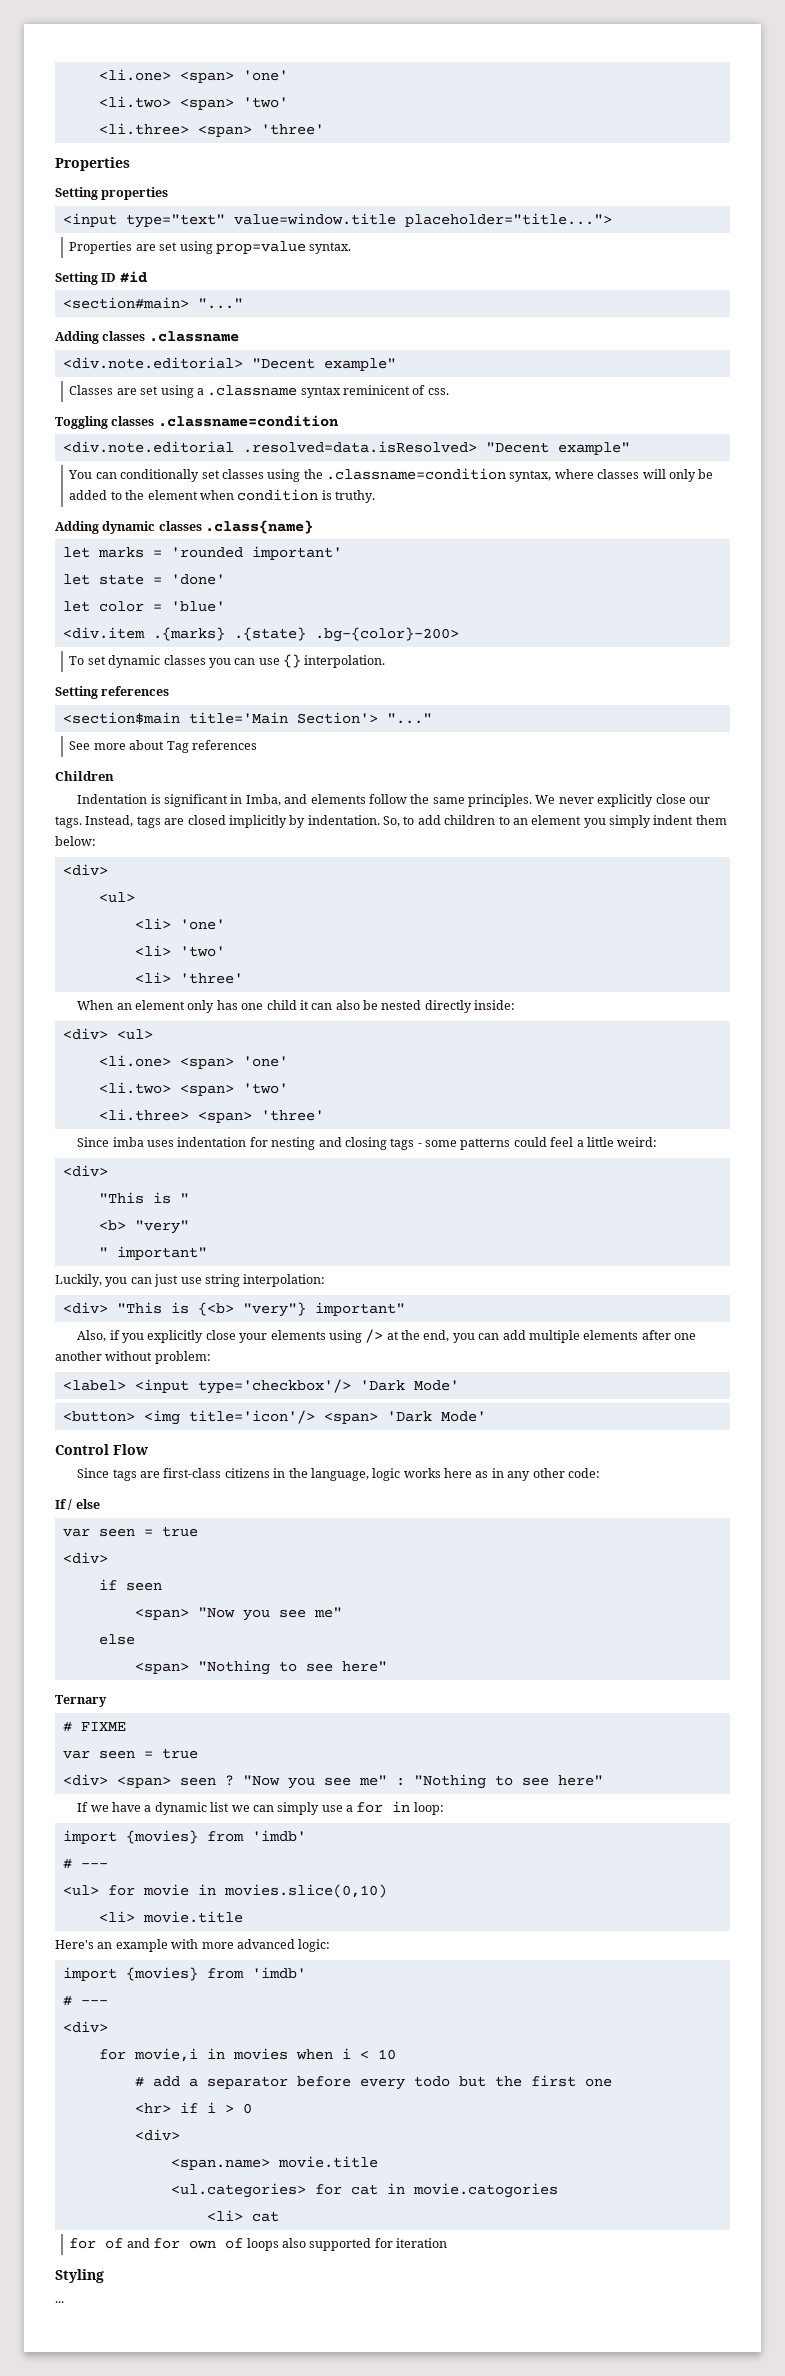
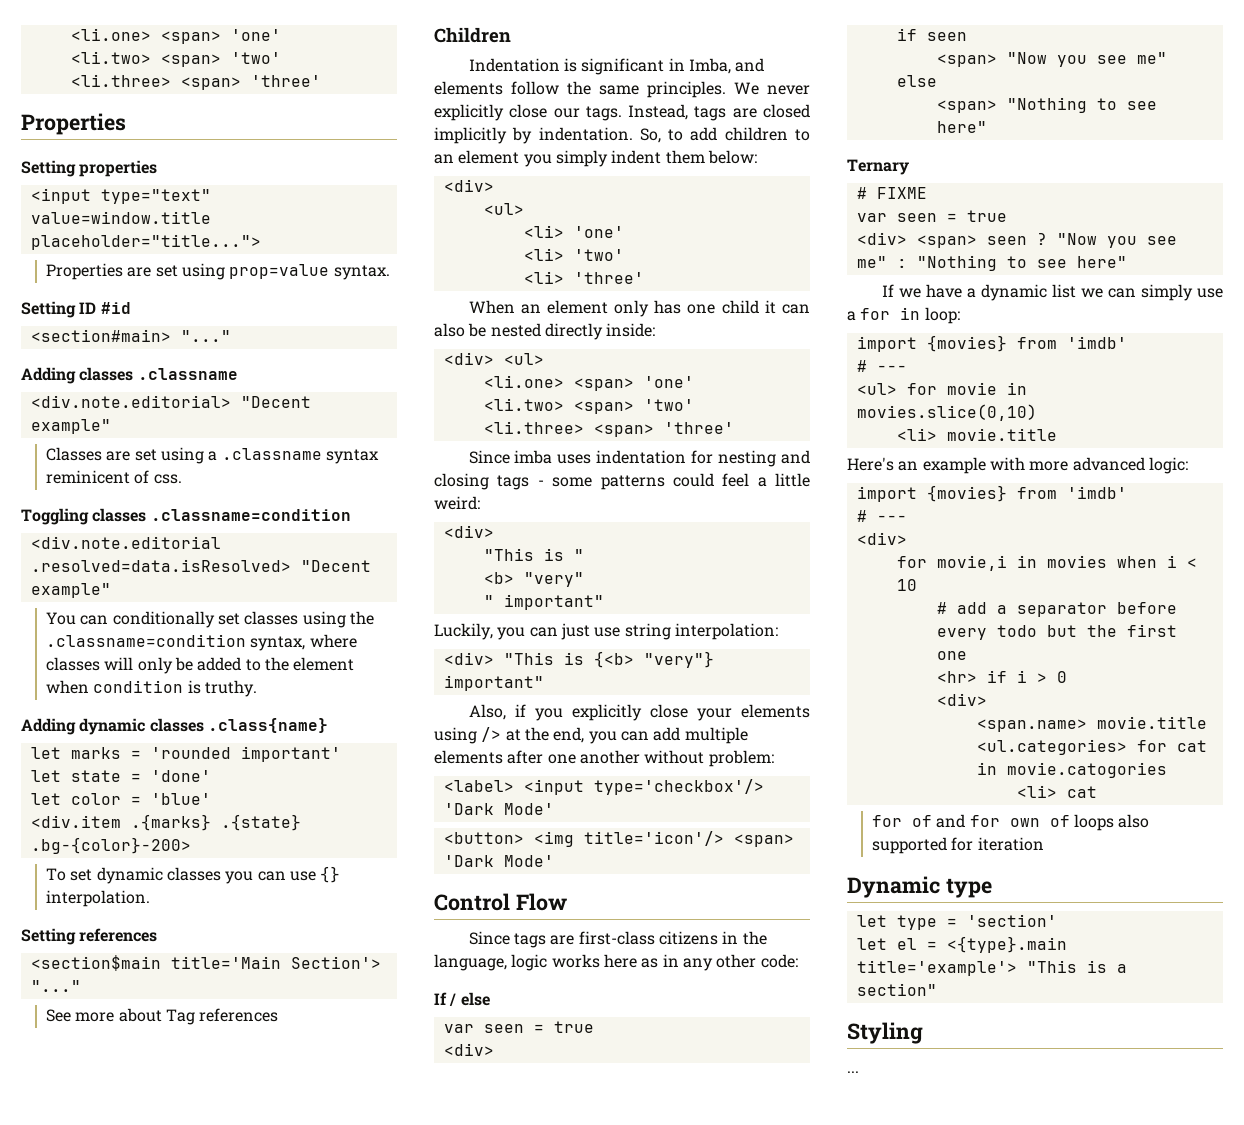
+ Dynamic type
+ let type = 'section'
+ let el = <{type}.main title='example'> "This is a section"

